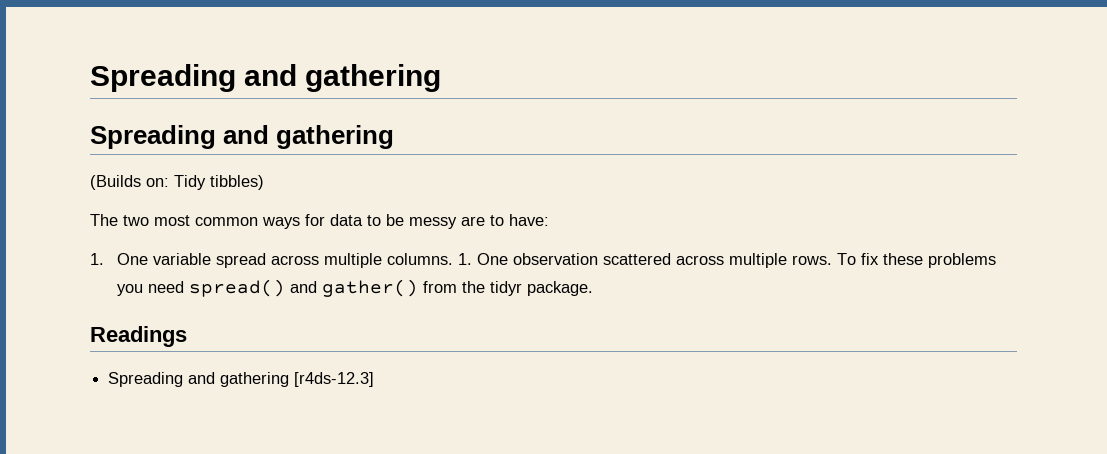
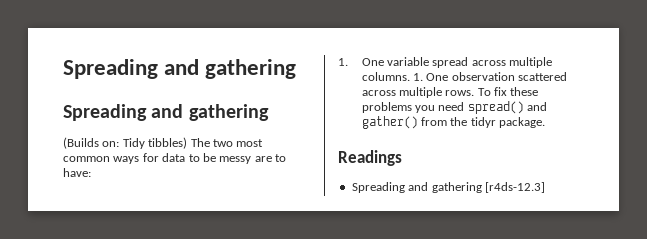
- (Builds on: Tidy tibbles)
- The two most common ways for data to be messy are to have:
+ (Builds on: Tidy tibbles) The two most common ways for data to be messy are to have:

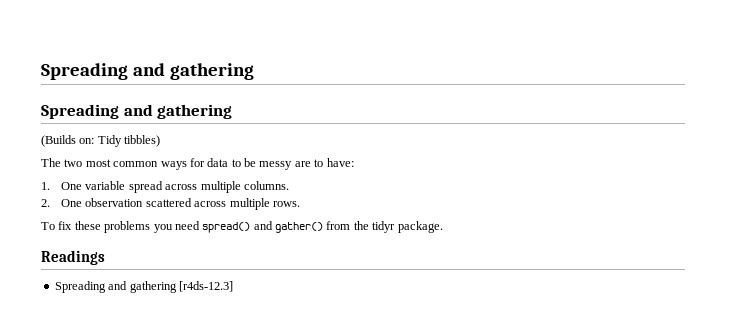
- (Builds on: Tidy tibbles) The two most common ways for data to be messy are to have:
+ (Builds on: Tidy tibbles)
+ The two most common ways for data to be messy are to have:
- 1. One variable spread across multiple columns. 1. One observation scattered across multiple rows. To fix these problems you need spread() and gather() from the tidyr package.
+ 1. One variable spread across multiple columns.
+ 2. One observation scattered across multiple rows.
+ To fix these problems you need spread() and gather() from the tidyr package.

